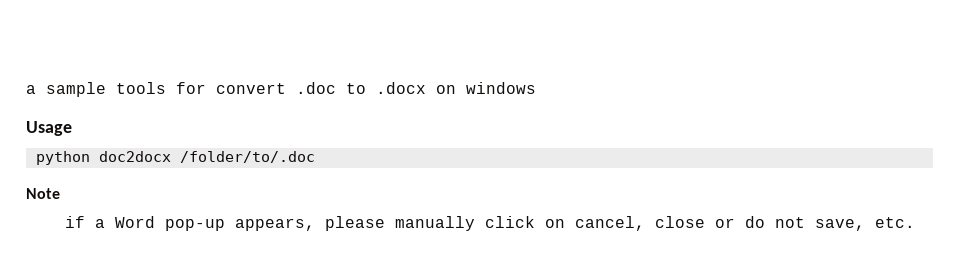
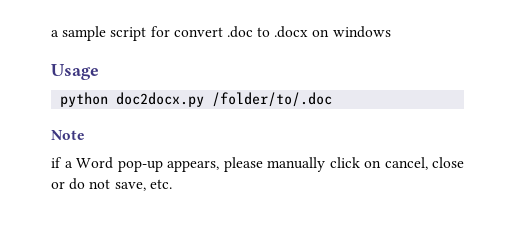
- a sample tools for convert .doc to .docx on windows
+ a sample script for convert .doc to .docx on windows
- python doc2docx /folder/to/.doc
+ python doc2docx.py /folder/to/.doc

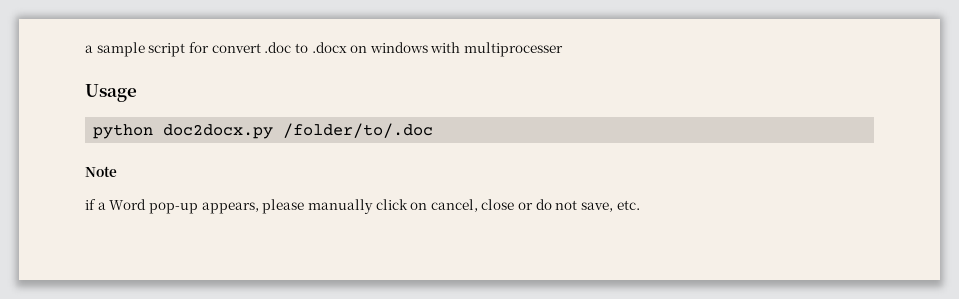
- a sample script for convert .doc to .docx on windows
+ a sample script for convert .doc to .docx on windows with multiprocesser

